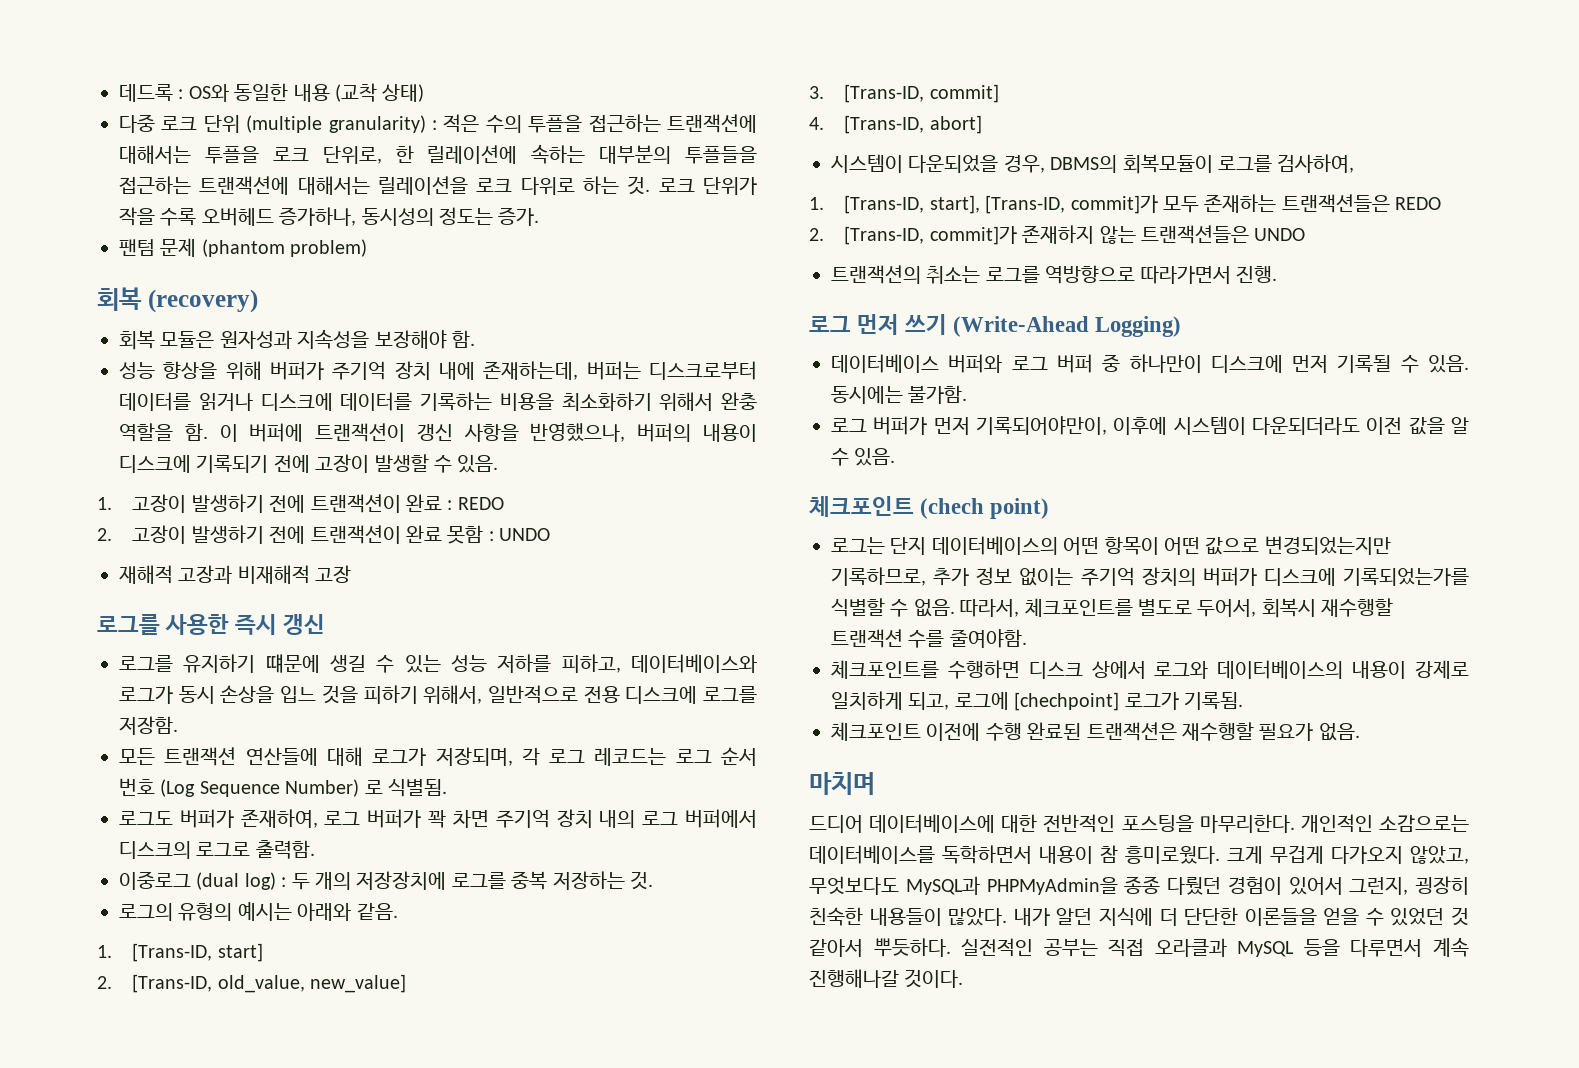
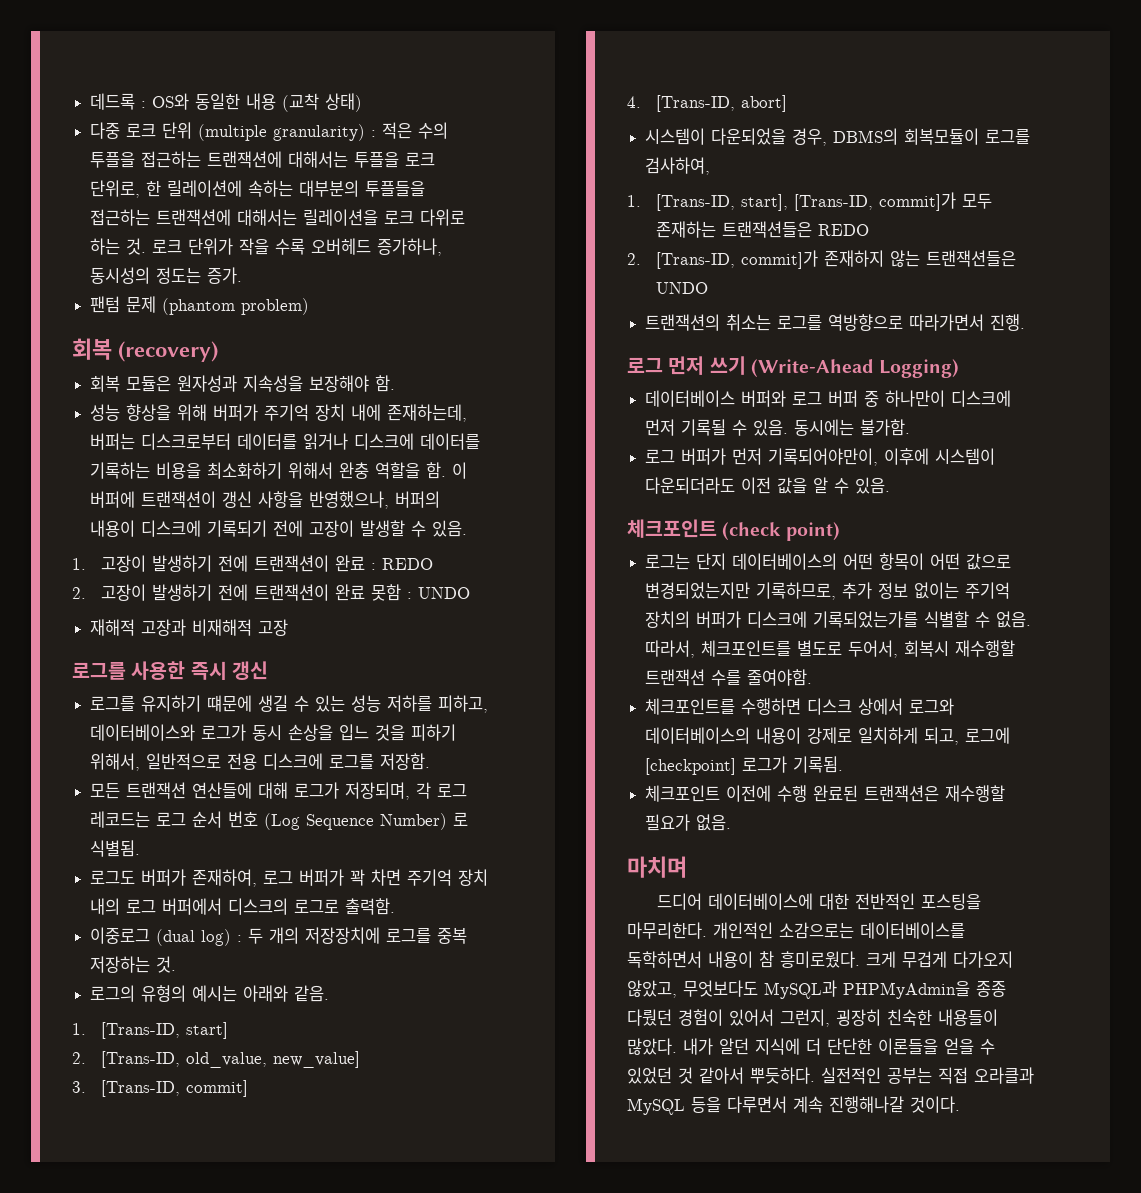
- 체크포인트 (chech point)
+ 체크포인트 (check point)
- 체크포인트를 수행하면 디스크 상에서 로그와 데이터베이스의 내용이 강제로 일치하게 되고, 로그에 [chechpoint] 로그가 기록됨.
+ 체크포인트를 수행하면 디스크 상에서 로그와 데이터베이스의 내용이 강제로 일치하게 되고, 로그에 [checkpoint] 로그가 기록됨.

